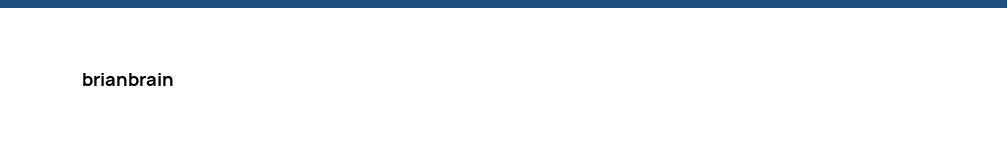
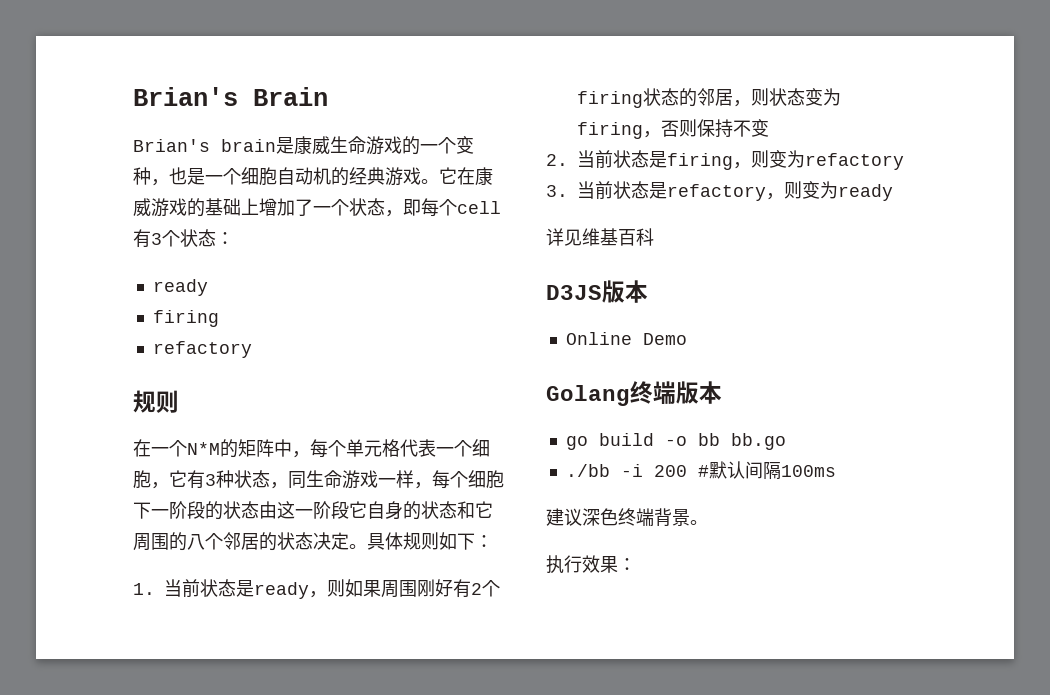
- brianbrain
+ Brian's Brain
+ Brian's brain是康威生命游戏的一个变种，也是一个细胞自动机的经典游戏。它在康威游戏的基础上增加了一个状态，即每个cell有3个状态：
+ ready
+ firing
+ refactory
+ 规则
+ 在一个N*M的矩阵中，每个单元格代表一个细胞，它有3种状态，同生命游戏一样，每个细胞下一阶段的状态由这一阶段它自身的状态和它周围的八个邻居的状态决定。具体规则如下：
+ 1.当前状态是ready，则如果周围刚好有2个firing状态的邻居，则状态变为firing，否则保持不变
+ 2.当前状态是firing，则变为refactory
+ 3.当前状态是refactory，则变为ready
+ 详见维基百科
+ D3JS版本
+ Online Demo
+ Golang终端版本
+ go build -o bb bb.go
+ ./bb -i 200 #默认间隔100ms
+ 建议深色终端背景。
+ 执行效果：

